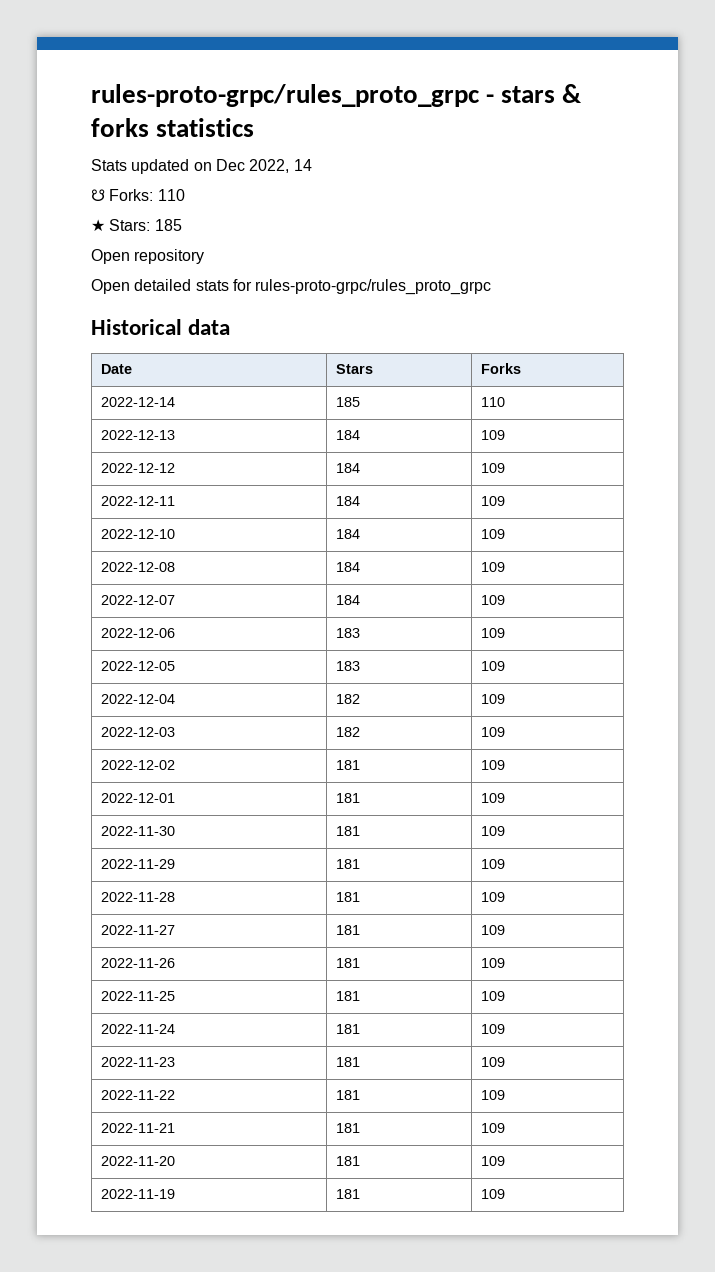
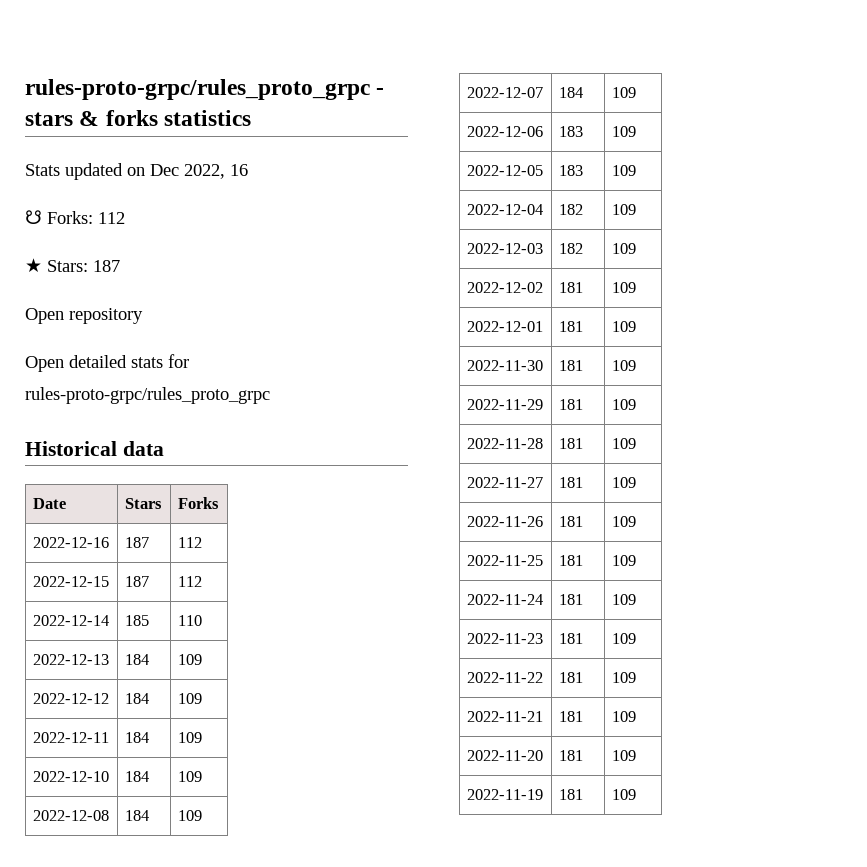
- Stats updated on Dec 2022, 14
+ Stats updated on Dec 2022, 16
- ☋ Forks: 110
+ ☋ Forks: 112
- ★ Stars: 185
+ ★ Stars: 187
+ 2022-12-16 | 187 | 112
+ 2022-12-15 | 187 | 112

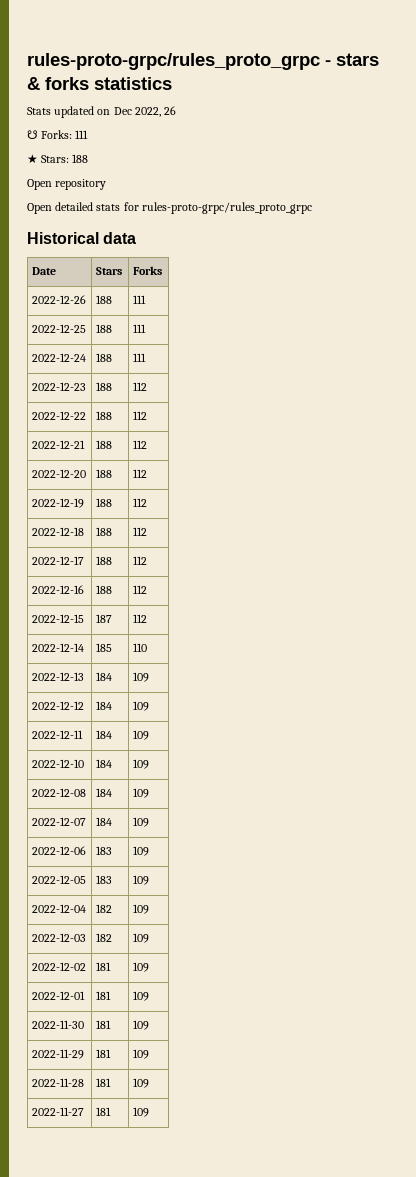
- Stats updated on Dec 2022, 16
+ Stats updated on Dec 2022, 26
- ☋ Forks: 112
+ ☋ Forks: 111
- ★ Stars: 187
+ ★ Stars: 188
+ 2022-12-26 | 188 | 111
+ 2022-12-25 | 188 | 111
+ 2022-12-24 | 188 | 111
+ 2022-12-23 | 188 | 112
+ 2022-12-22 | 188 | 112
+ 2022-12-21 | 188 | 112
+ 2022-12-20 | 188 | 112
+ 2022-12-19 | 188 | 112
+ 2022-12-18 | 188 | 112
+ 2022-12-17 | 188 | 112
- 2022-12-16 | 187 | 112
+ 2022-12-16 | 188 | 112
- 2022-11-26 | 181 | 109
- 2022-11-25 | 181 | 109
- 2022-11-24 | 181 | 109
- 2022-11-23 | 181 | 109
- 2022-11-22 | 181 | 109
- 2022-11-21 | 181 | 109
- 2022-11-20 | 181 | 109
- 2022-11-19 | 181 | 109

